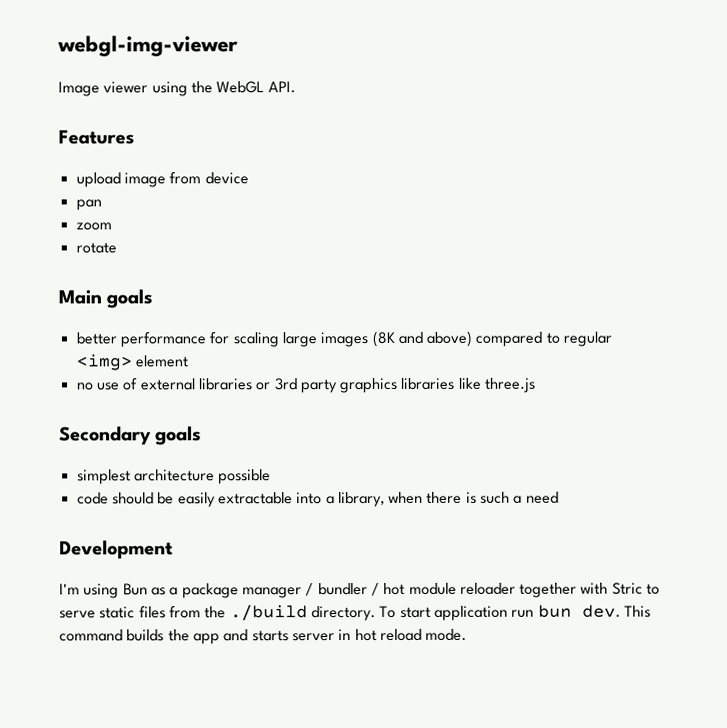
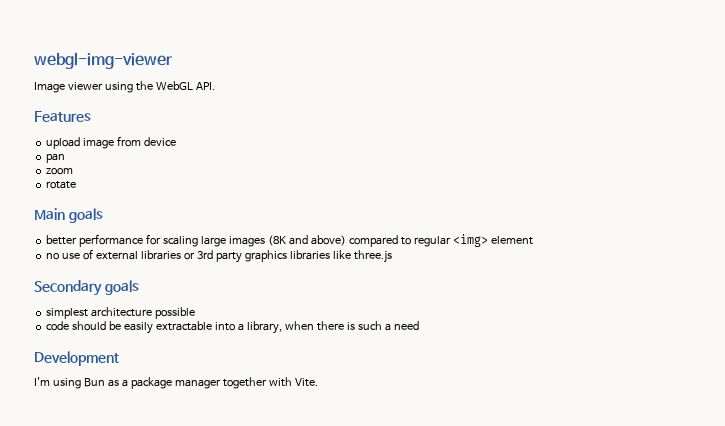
- I'm using Bun as a package manager / bundler / hot module reloader together with Stric to serve static files from the ./build directory. To start application run bun dev. This command builds the app and starts server in hot reload mode.
+ I'm using Bun as a package manager together with Vite.

